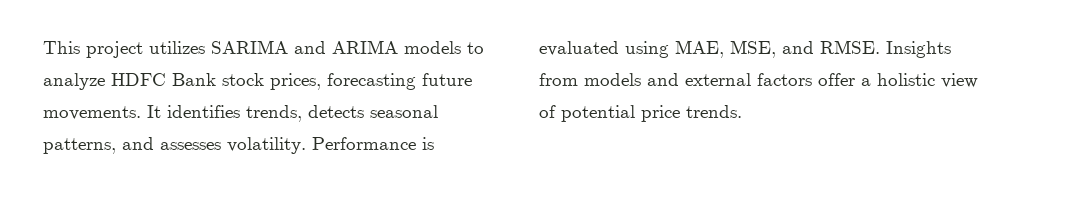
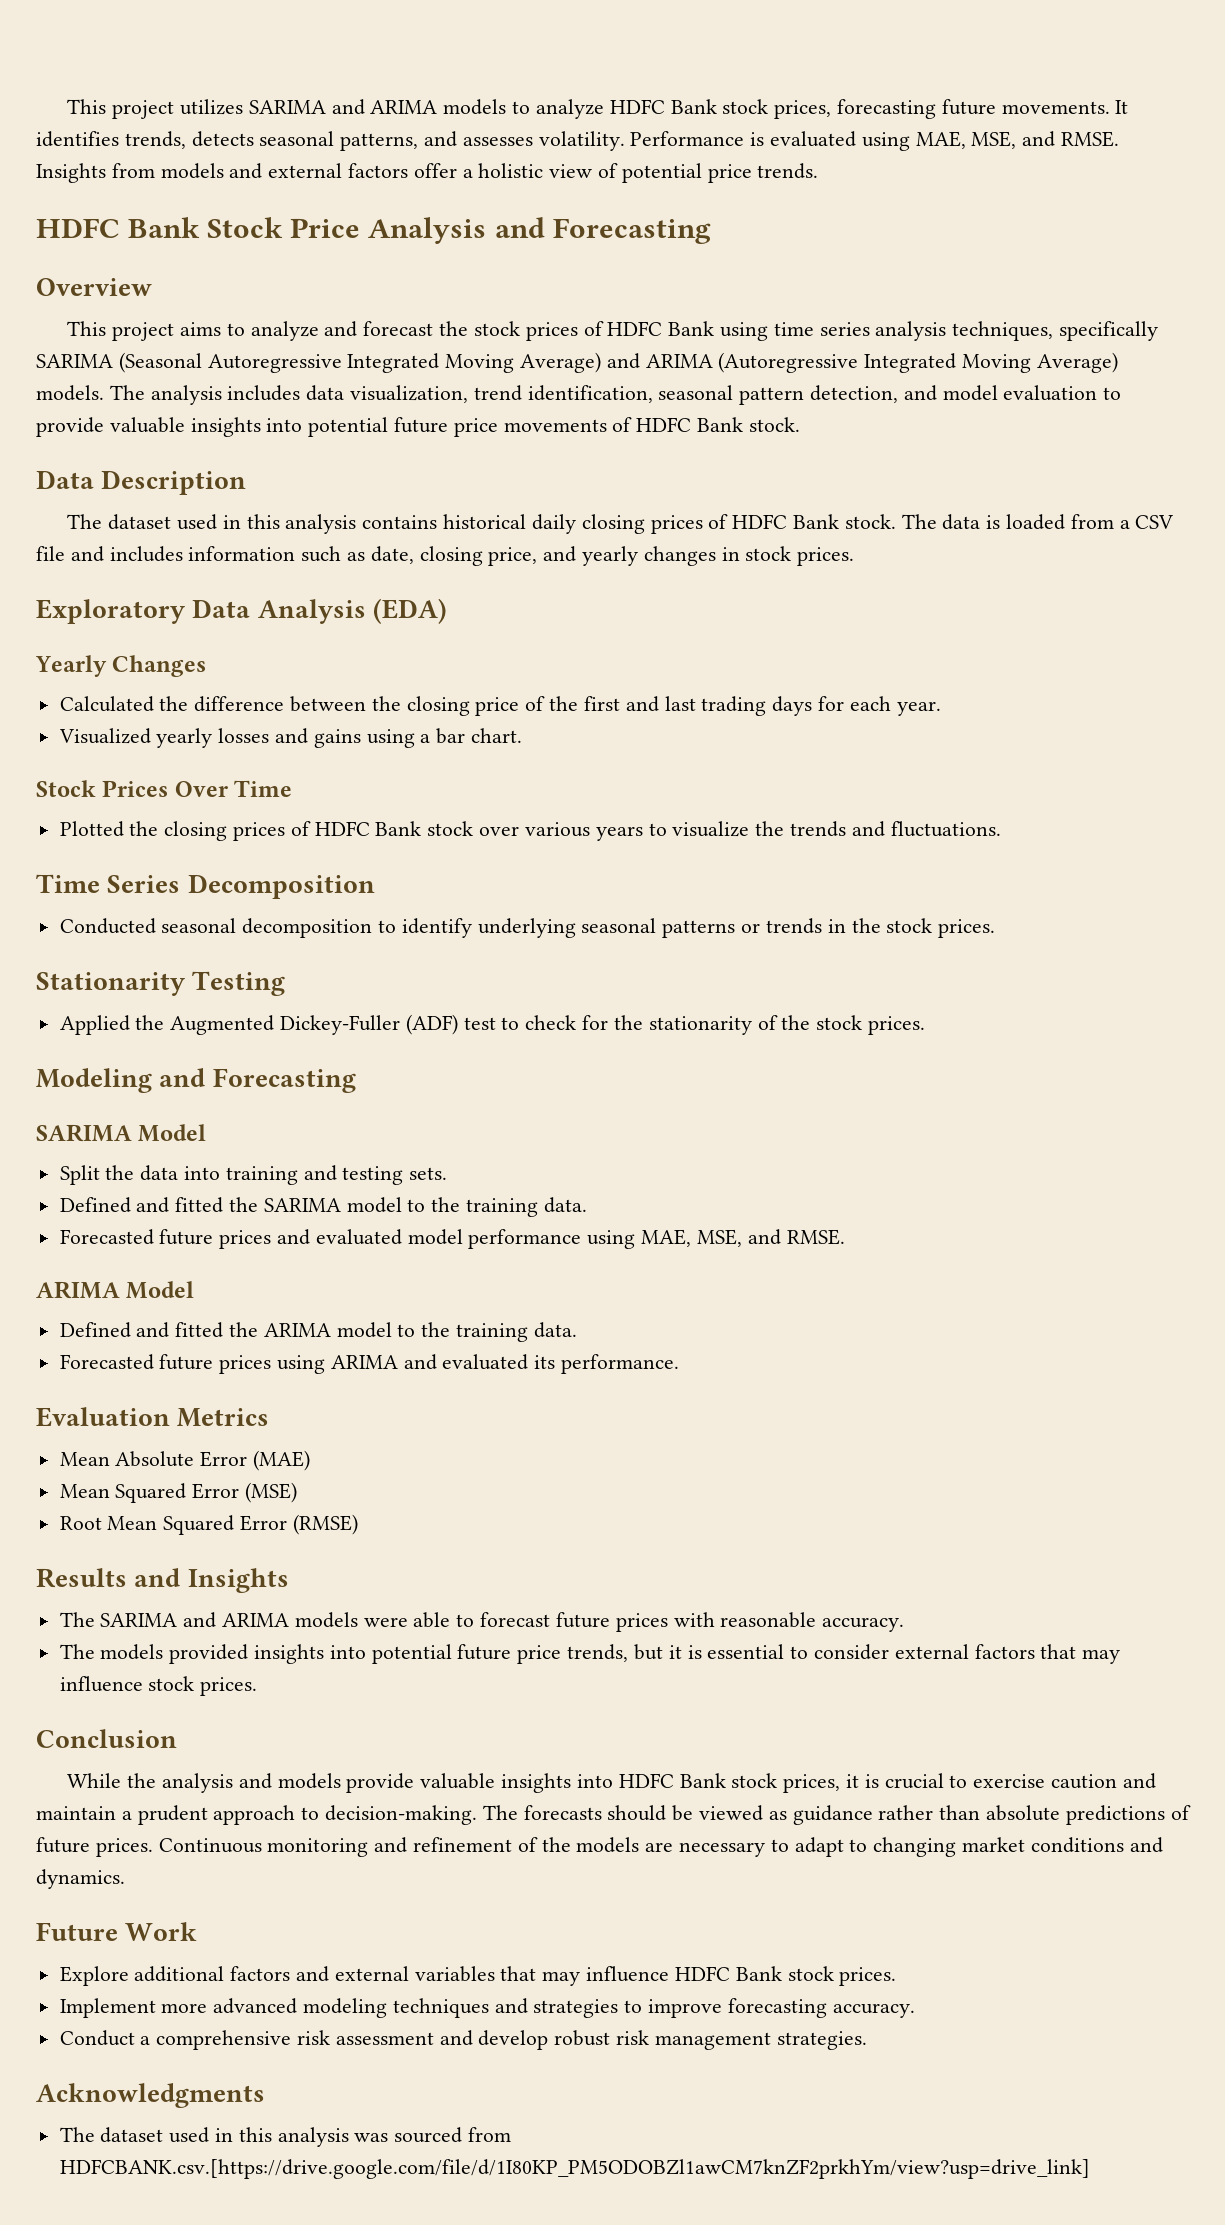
+ HDFC Bank Stock Price Analysis and Forecasting
+ Overview
+ This project aims to analyze and forecast the stock prices of HDFC Bank using time series analysis techniques, specifically SARIMA (Seasonal Autoregressive Integrated Moving Average) and ARIMA (Autoregressive Integrated Moving Average) models. The analysis includes data visualization, trend identification, seasonal pattern detection, and model evaluation to provide valuable insights into potential future price movements of HDFC Bank stock.
+ Data Description
+ The dataset used in this analysis contains historical daily closing prices of HDFC Bank stock. The data is loaded from a CSV file and includes information such as date, closing price, and yearly changes in stock prices.
+ Exploratory Data Analysis (EDA)
+ Yearly Changes
+ Calculated the difference between the closing price of the first and last trading days for each year.
+ Visualized yearly losses and gains using a bar chart.
+ Stock Prices Over Time
+ Plotted the closing prices of HDFC Bank stock over various years to visualize the trends and fluctuations.
+ Time Series Decomposition
+ Conducted seasonal decomposition to identify underlying seasonal patterns or trends in the stock prices.
+ Stationarity Testing
+ Applied the Augmented Dickey-Fuller (ADF) test to check for the stationarity of the stock prices.
+ Modeling and Forecasting
+ SARIMA Model
+ Split the data into training and testing sets.
+ Defined and fitted the SARIMA model to the training data.
+ Forecasted future prices and evaluated model performance using MAE, MSE, and RMSE.
+ ARIMA Model
+ Defined and fitted the ARIMA model to the training data.
+ Forecasted future prices using ARIMA and evaluated its performance.
+ Evaluation Metrics
+ Mean Absolute Error (MAE)
+ Mean Squared Error (MSE)
+ Root Mean Squared Error (RMSE)
+ Results and Insights
+ The SARIMA and ARIMA models were able to forecast future prices with reasonable accuracy.
+ The models provided insights into potential future price trends, but it is essential to consider external factors that may influence stock prices.
+ Conclusion
+ While the analysis and models provide valuable insights into HDFC Bank stock prices, it is crucial to exercise caution and maintain a prudent approach to decision-making. The forecasts should be viewed as guidance rather than absolute predictions of future prices. Continuous monitoring and refinement of the models are necessary to adapt to changing market conditions and dynamics.
+ Future Work
+ Explore additional factors and external variables that may influence HDFC Bank stock prices.
+ Implement more advanced modeling techniques and strategies to improve forecasting accuracy.
+ Conduct a comprehensive risk assessment and develop robust risk management strategies.
+ Acknowledgments
+ The dataset used in this analysis was sourced from HDFCBANK.csv.[https://drive.google.com/file/d/1I80KP_PM5ODOBZl1awCM7knZF2prkhYm/view?usp=drive_link]

